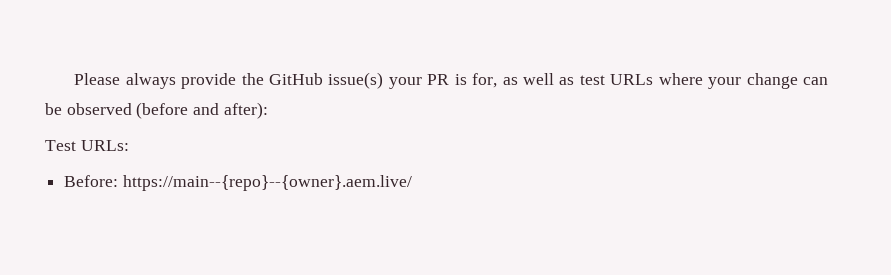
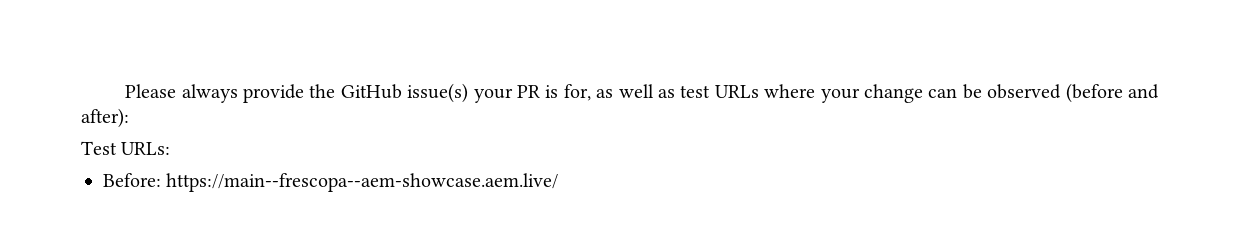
- Before: https://main--{repo}--{owner}.aem.live/
+ Before: https://main--frescopa--aem-showcase.aem.live/

